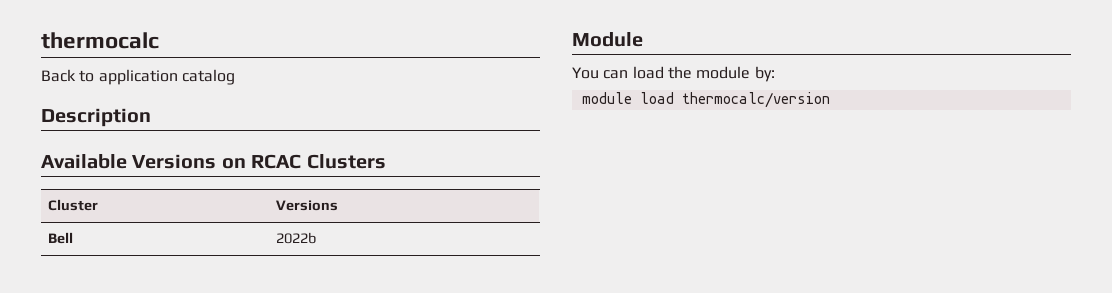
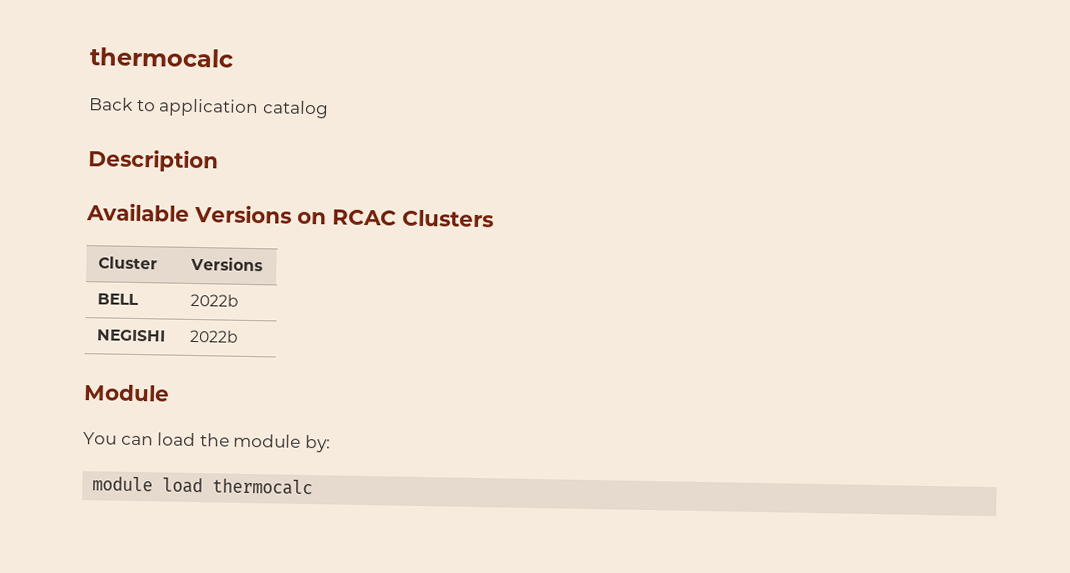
- Bell | 2022b
+ BELL | 2022b
+ NEGISHI | 2022b
- module load thermocalc/version
+ module load thermocalc

